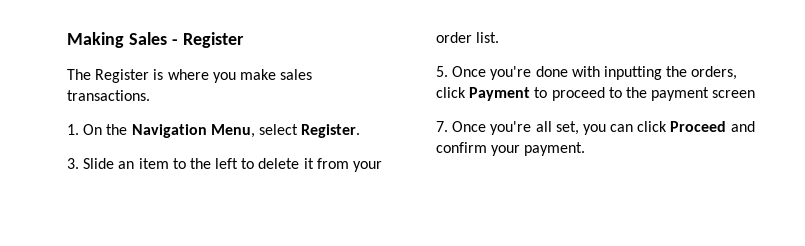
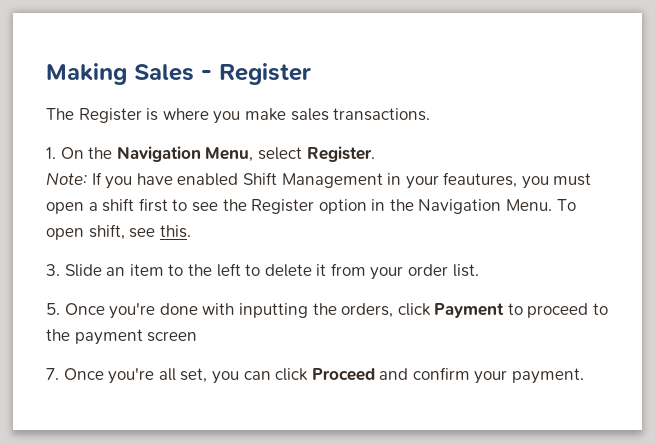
+ Note: If you have enabled Shift Management in your feautures, you must open a shift first to see the Register option in the Navigation Menu. To open shift, see this.

